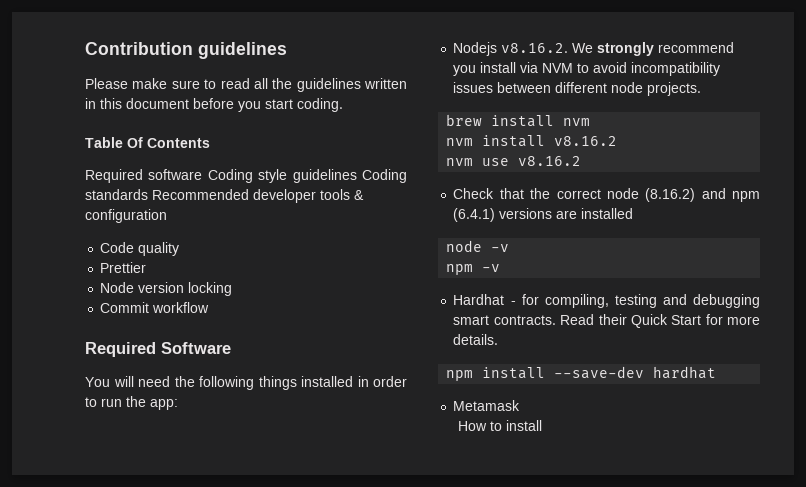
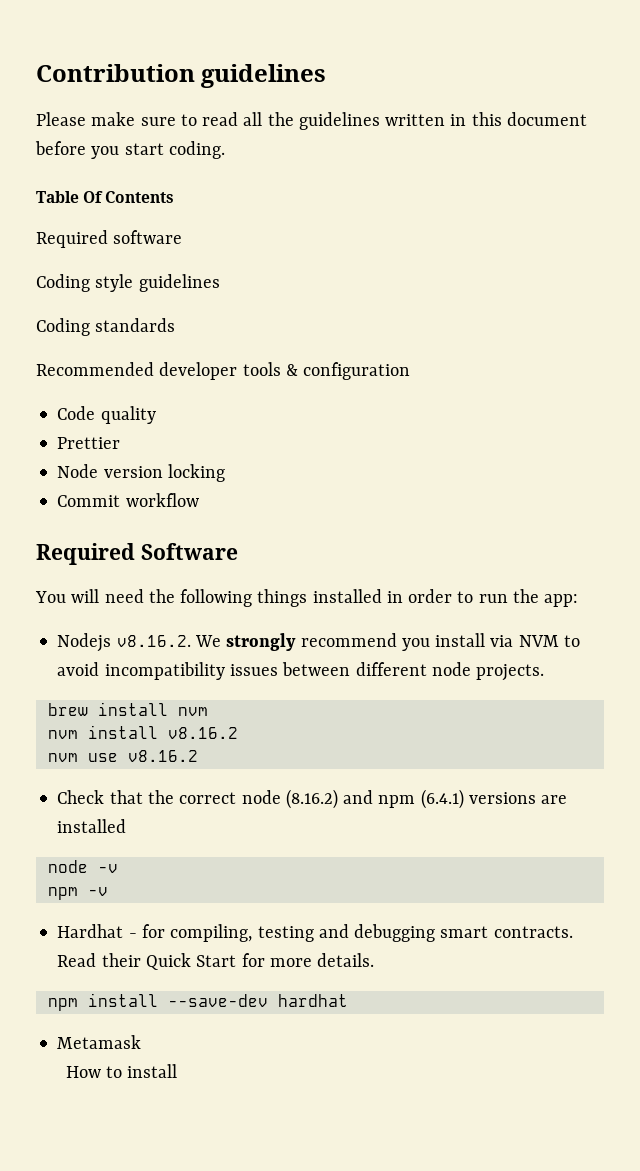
- Required software Coding style guidelines Coding standards Recommended developer tools & configuration
+ Required software
+ Coding style guidelines
+ Coding standards
+ Recommended developer tools & configuration

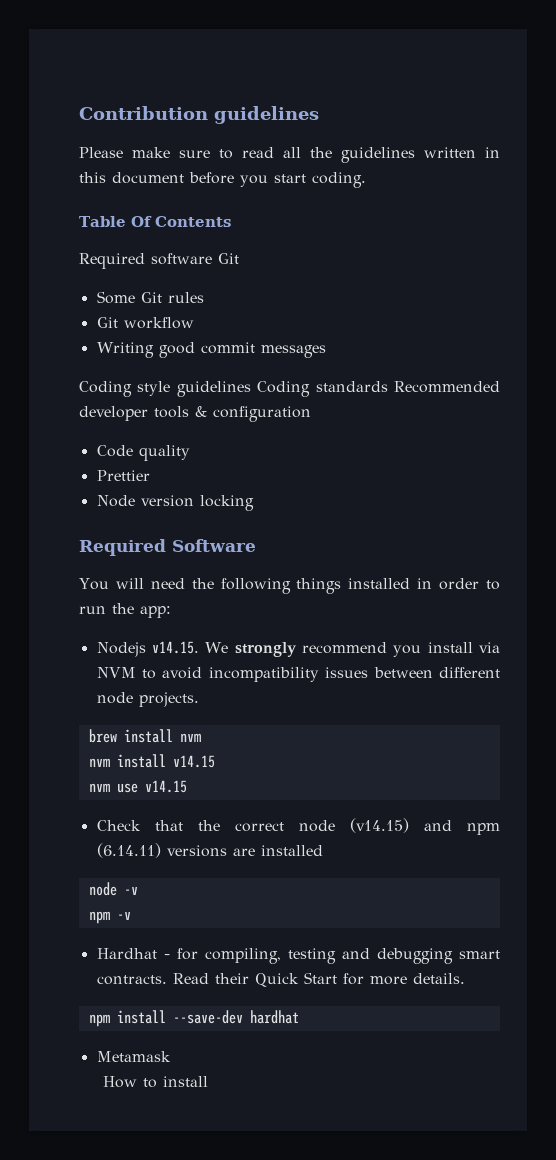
- Required software
+ Required software Git
+ Some Git rules
+ Git workflow
+ Writing good commit messages
- Coding style guidelines
- Coding standards
- Recommended developer tools & configuration
+ Coding style guidelines Coding standards Recommended developer tools & configuration
- Commit workflow
- Nodejs v8.16.2. We strongly recommend you install via NVM to avoid incompatibility issues between different node projects.
+ Nodejs v14.15. We strongly recommend you install via NVM to avoid incompatibility issues between different node projects.
- nvm install v8.16.2
+ nvm install v14.15
- nvm use v8.16.2
+ nvm use v14.15
- Check that the correct node (8.16.2) and npm (6.4.1) versions are installed
+ Check that the correct node (v14.15) and npm (6.14.11) versions are installed

